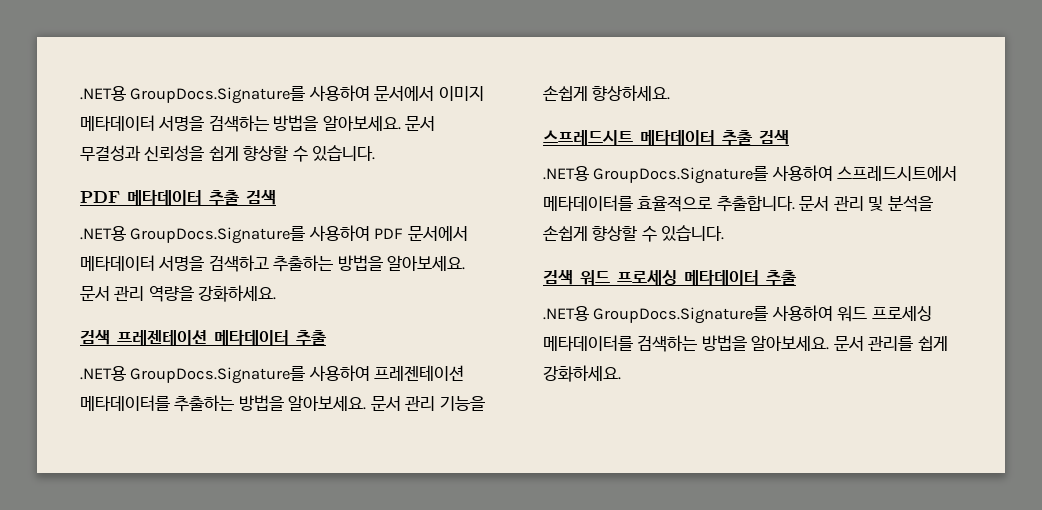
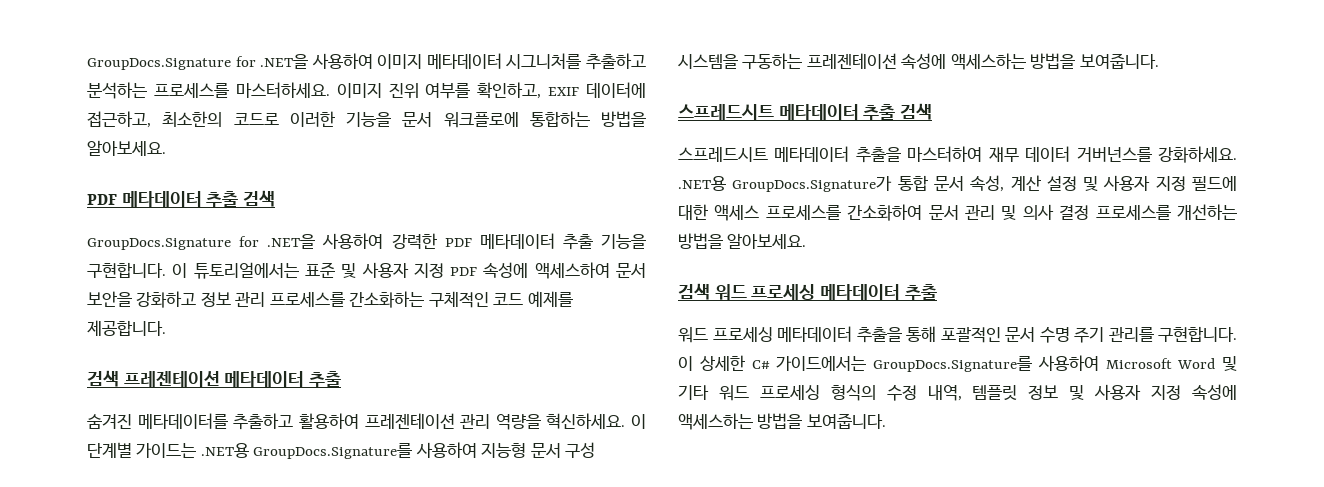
- .NET용 GroupDocs.Signature를 사용하여 문서에서 이미지 메타데이터 서명을 검색하는 방법을 알아보세요. 문서 무결성과 신뢰성을 쉽게 향상할 수 있습니다.
+ GroupDocs.Signature for .NET을 사용하여 이미지 메타데이터 시그니처를 추출하고 분석하는 프로세스를 마스터하세요. 이미지 진위 여부를 확인하고, EXIF 데이터에 접근하고, 최소한의 코드로 이러한 기능을 문서 워크플로에 통합하는 방법을 알아보세요.
  PDF 메타데이터 추출 검색
- .NET용 GroupDocs.Signature를 사용하여 PDF 문서에서 메타데이터 서명을 검색하고 추출하는 방법을 알아보세요. 문서 관리 역량을 강화하세요.
+ GroupDocs.Signature for .NET을 사용하여 강력한 PDF 메타데이터 추출 기능을 구현합니다. 이 튜토리얼에서는 표준 및 사용자 지정 PDF 속성에 액세스하여 문서 보안을 강화하고 정보 관리 프로세스를 간소화하는 구체적인 코드 예제를 제공합니다.
  검색 프레젠테이션 메타데이터 추출
- .NET용 GroupDocs.Signature를 사용하여 프레젠테이션 메타데이터를 추출하는 방법을 알아보세요. 문서 관리 기능을 손쉽게 향상하세요.
+ 숨겨진 메타데이터를 추출하고 활용하여 프레젠테이션 관리 역량을 혁신하세요. 이 단계별 가이드는 .NET용 GroupDocs.Signature를 사용하여 지능형 문서 구성 시스템을 구동하는 프레젠테이션 속성에 액세스하는 방법을 보여줍니다.
  스프레드시트 메타데이터 추출 검색
- .NET용 GroupDocs.Signature를 사용하여 스프레드시트에서 메타데이터를 효율적으로 추출합니다. 문서 관리 및 분석을 손쉽게 향상할 수 있습니다.
+ 스프레드시트 메타데이터 추출을 마스터하여 재무 데이터 거버넌스를 강화하세요. .NET용 GroupDocs.Signature가 통합 문서 속성, 계산 설정 및 사용자 지정 필드에 대한 액세스 프로세스를 간소화하여 문서 관리 및 의사 결정 프로세스를 개선하는 방법을 알아보세요.
- .NET용 GroupDocs.Signature를 사용하여 워드 프로세싱 메타데이터를 검색하는 방법을 알아보세요. 문서 관리를 쉽게 강화하세요.
+ 워드 프로세싱 메타데이터 추출을 통해 포괄적인 문서 수명 주기 관리를 구현합니다. 이 상세한 C# 가이드에서는 GroupDocs.Signature를 사용하여 Microsoft Word 및 기타 워드 프로세싱 형식의 수정 내역, 템플릿 정보 및 사용자 지정 속성에 액세스하는 방법을 보여줍니다.

